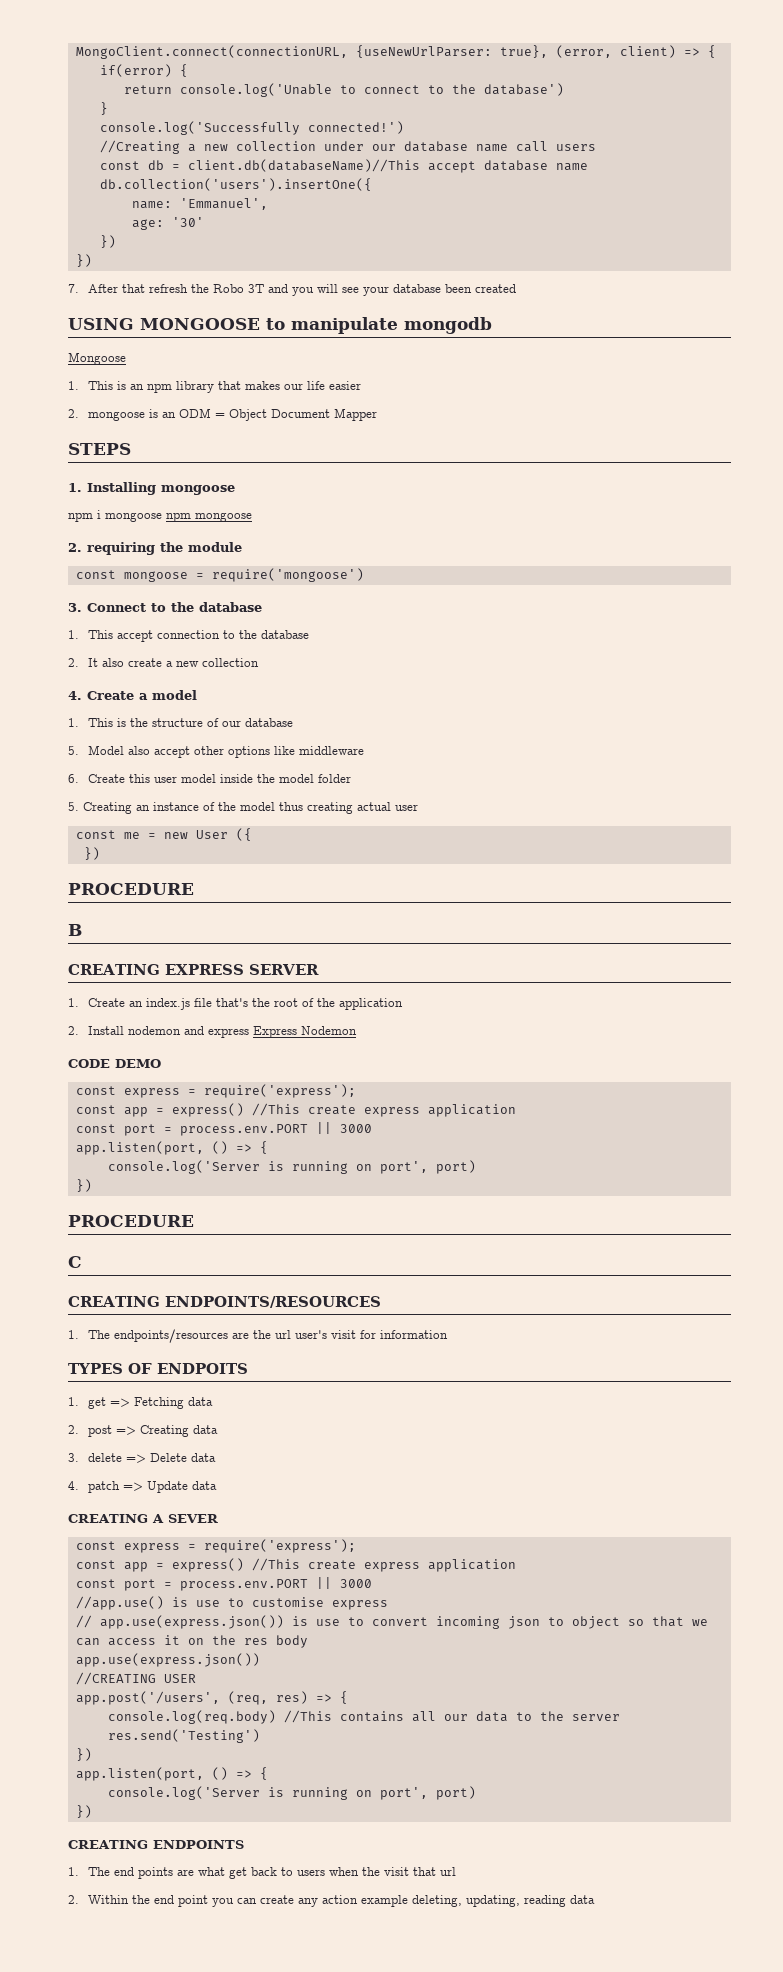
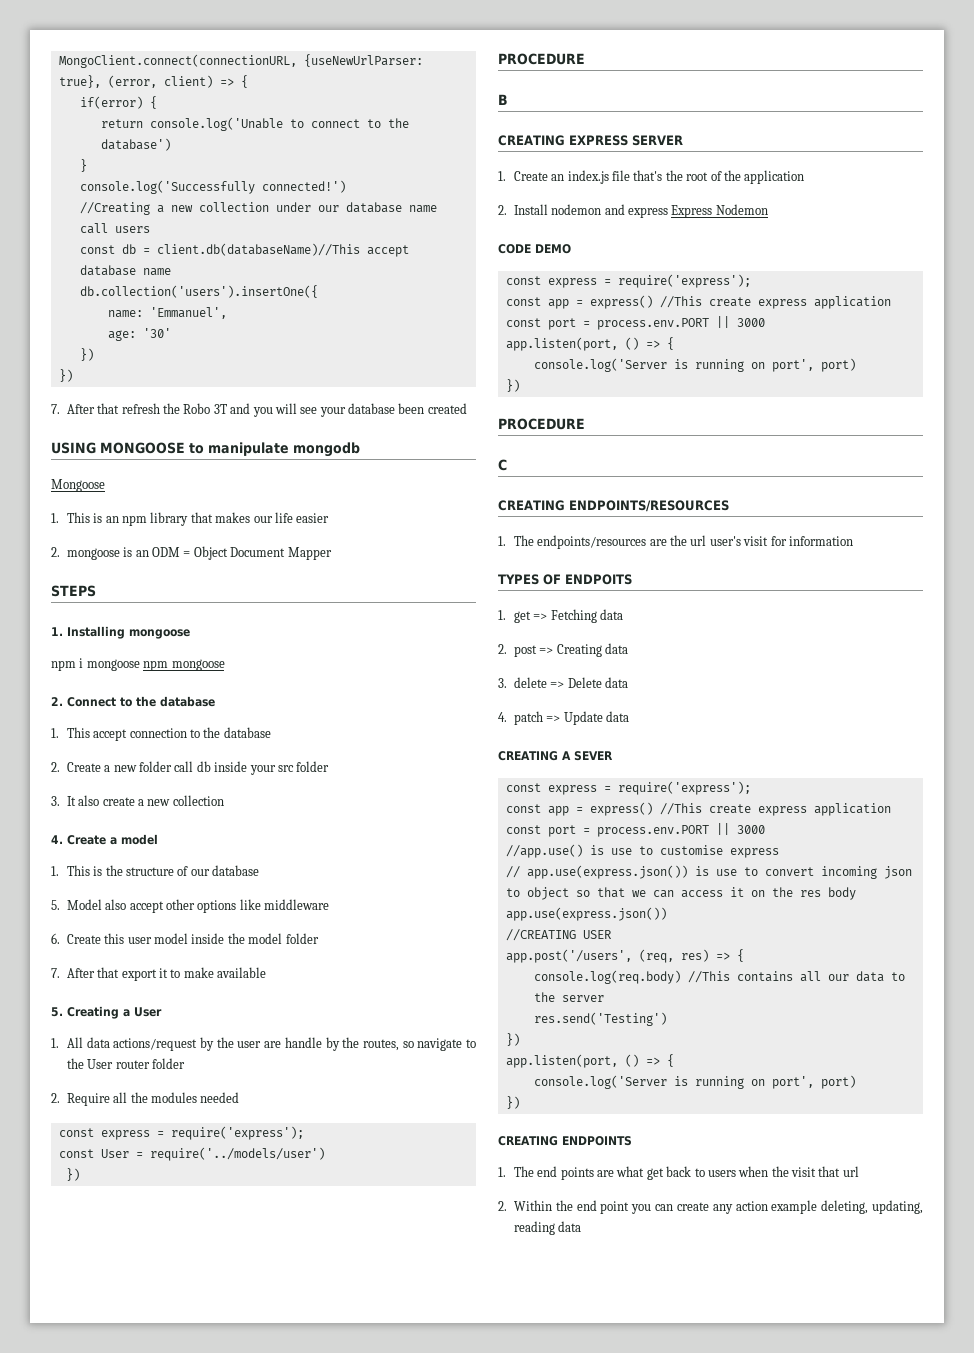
- 2. requiring the module
- const mongoose = require('mongoose')
- 3. Connect to the database
+ 2. Connect to the database
- 2. It also create a new collection
+ 2. Create a new folder call db inside your src folder
+ 3. It also create a new collection
- 5. Creating an instance of the model thus creating actual user
- const me = new User ({
+ 7. After that export it to make available
+ 5. Creating a User
+ 1. All data actions/request by the user are handle by the routes, so navigate to the User router folder
+ 2. Require all the modules needed
+ const express = require('express');
+ const User = require('../models/user')

